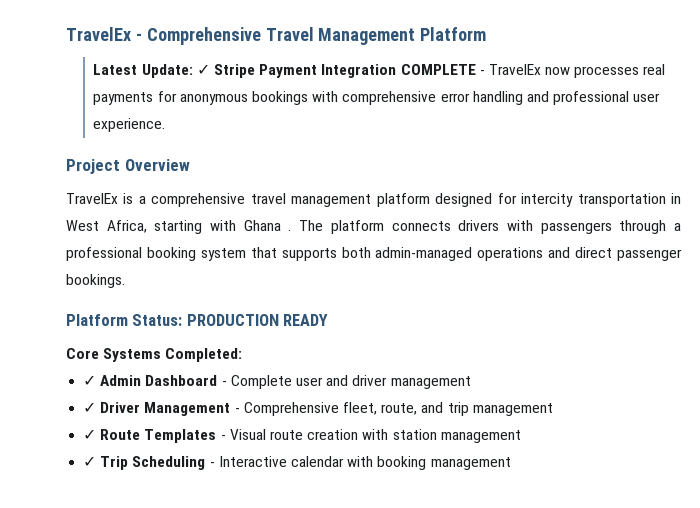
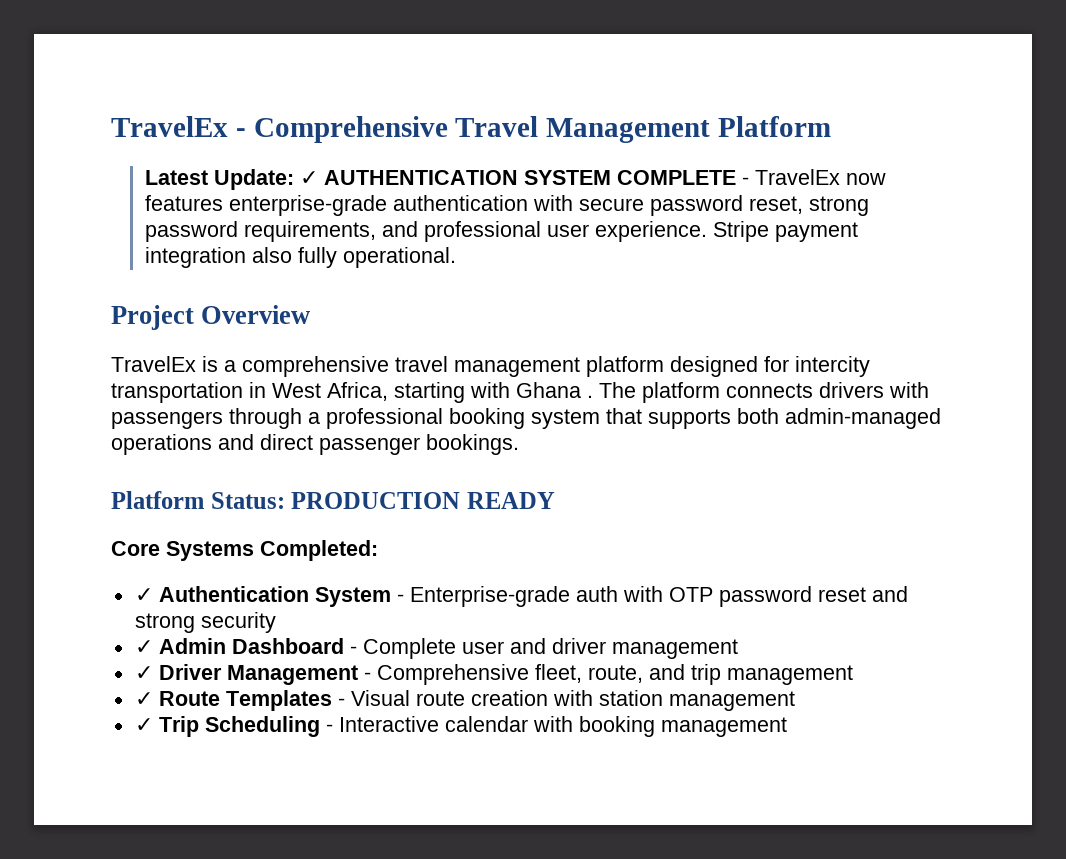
- Latest Update: ✓ Stripe Payment Integration COMPLETE - TravelEx now processes real payments for anonymous bookings with comprehensive error handling and professional user experience.
+ Latest Update: ✓ AUTHENTICATION SYSTEM COMPLETE - TravelEx now features enterprise-grade authentication with secure password reset, strong password requirements, and professional user experience. Stripe payment integration also fully operational.
+ ✓ Authentication System - Enterprise-grade auth with OTP password reset and strong security

